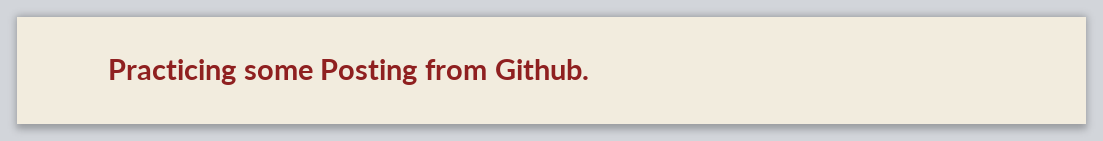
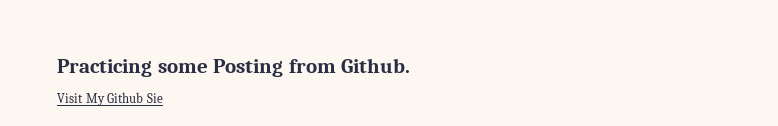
+ Visit My Github Sie

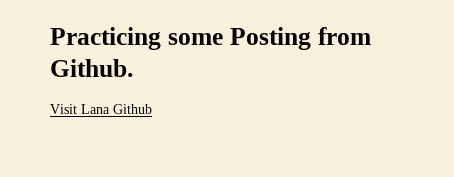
- Visit My Github Sie
+ Visit Lana Github

